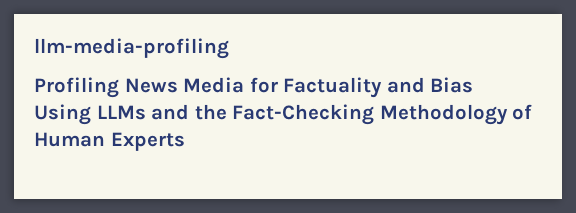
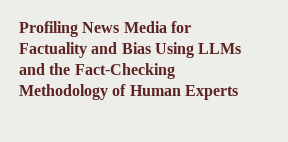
- llm-media-profiling

